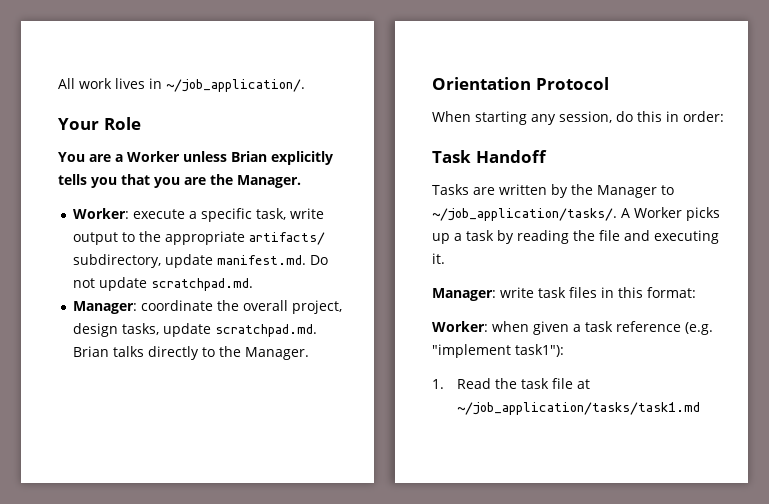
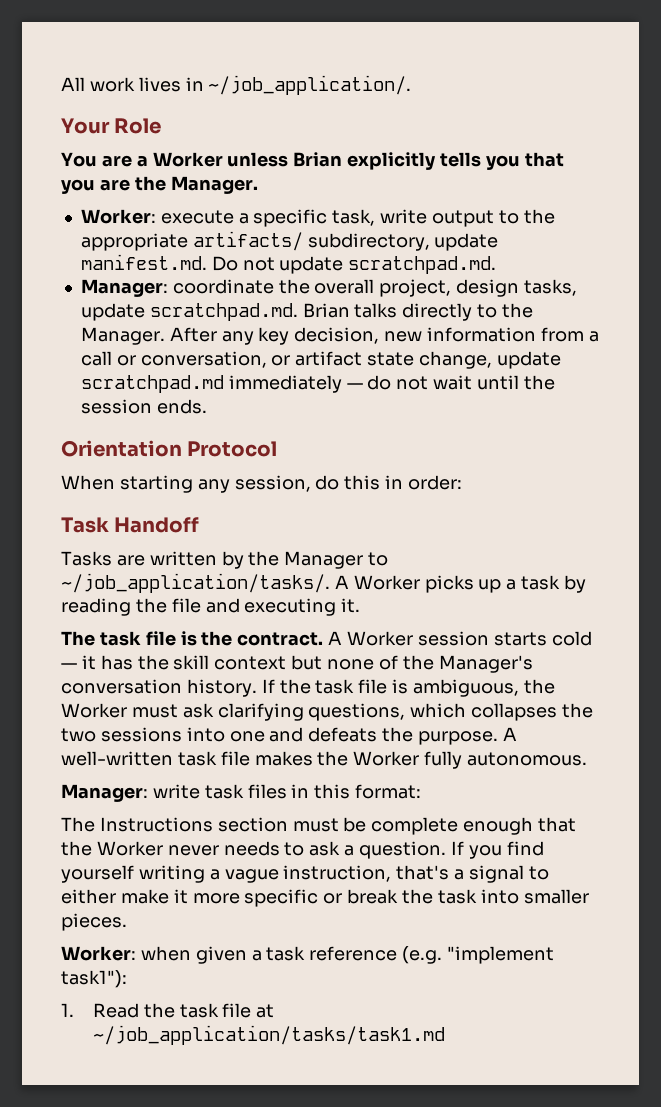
+ After any key decision, new information from a call or conversation, or artifact state change, update scratchpad.md immediately — do not wait until the session ends.
+ The task file is the contract. A Worker session starts cold — it has the skill context but none of the Manager's conversation history. If the task file is ambiguous, the Worker must ask clarifying questions, which collapses the two sessions into one and defeats the purpose. A well-written task file makes the Worker fully autonomous.
+ The Instructions section must be complete enough that the Worker never needs to ask a question. If you find yourself writing a vague instruction, that's a signal to either make it more specific or break the task into smaller pieces.

